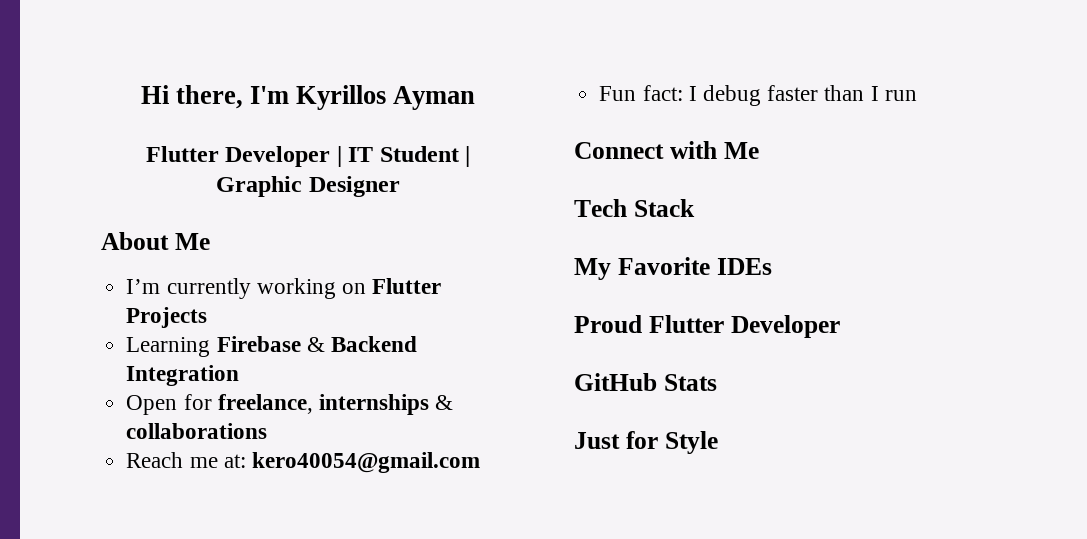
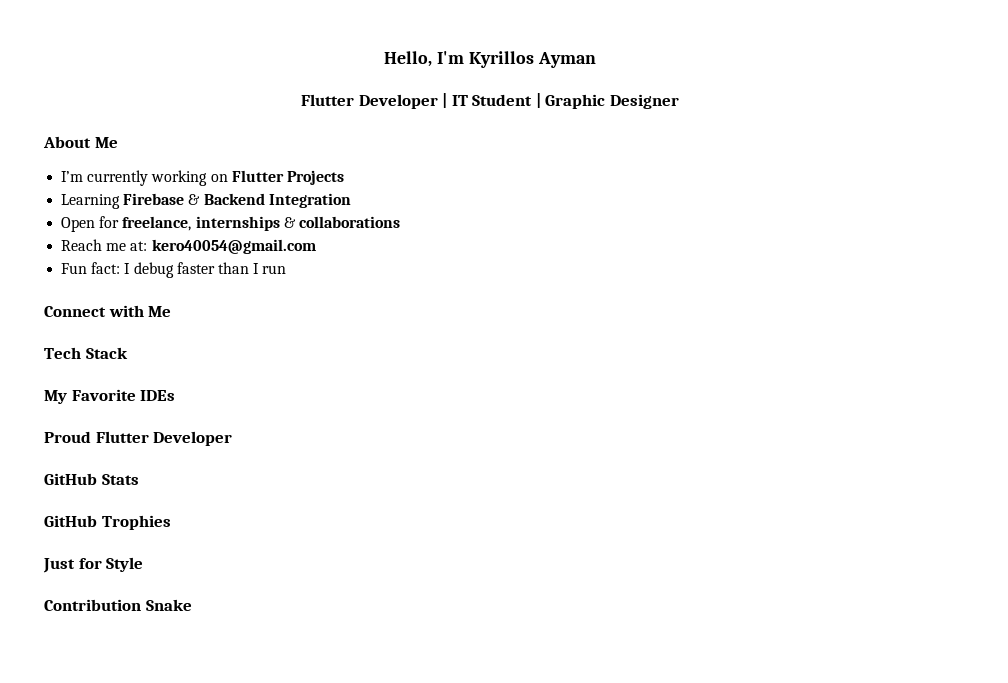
- Hi there, I'm Kyrillos Ayman
+ Hello, I'm Kyrillos Ayman
+ GitHub Trophies
+ Contribution Snake

